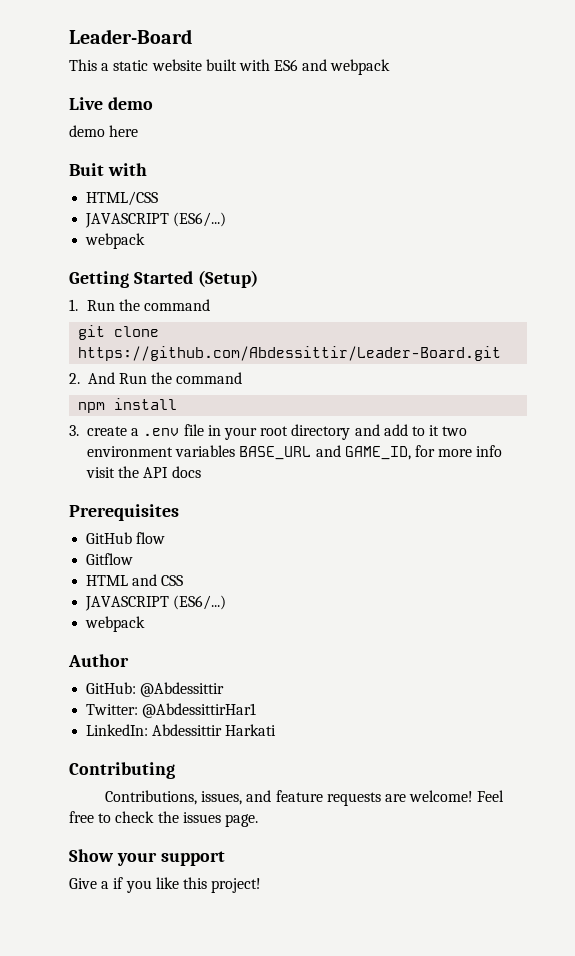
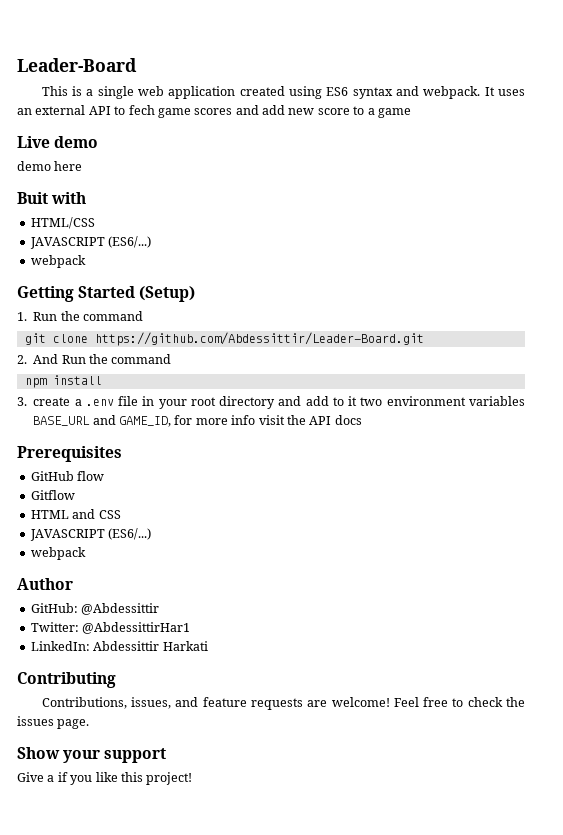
- This a static website built with ES6 and webpack
+ This is a single web application created using ES6 syntax and webpack. It uses an external API to fech game scores and add new score to a game

